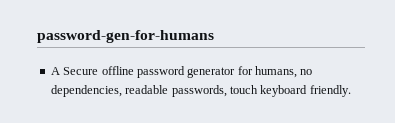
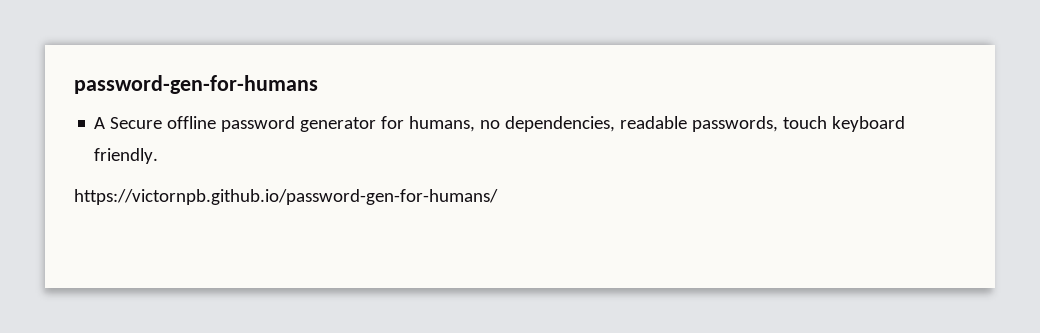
+ https://victornpb.github.io/password-gen-for-humans/

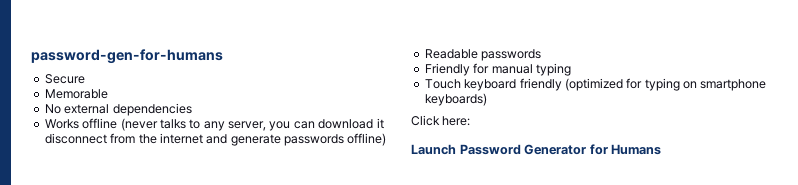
- A Secure offline password generator for humans, no dependencies, readable passwords, touch keyboard friendly.
- https://victornpb.github.io/password-gen-for-humans/
+ Secure
+ Memorable
+ No external dependencies
+ Works offline (never talks to any server, you can download it disconnect from the internet and generate passwords offline)
+ Readable passwords
+ Friendly for manual typing
+ Touch keyboard friendly (optimized for typing on smartphone keyboards)
+ Click here:
+ Launch Password Generator for Humans

